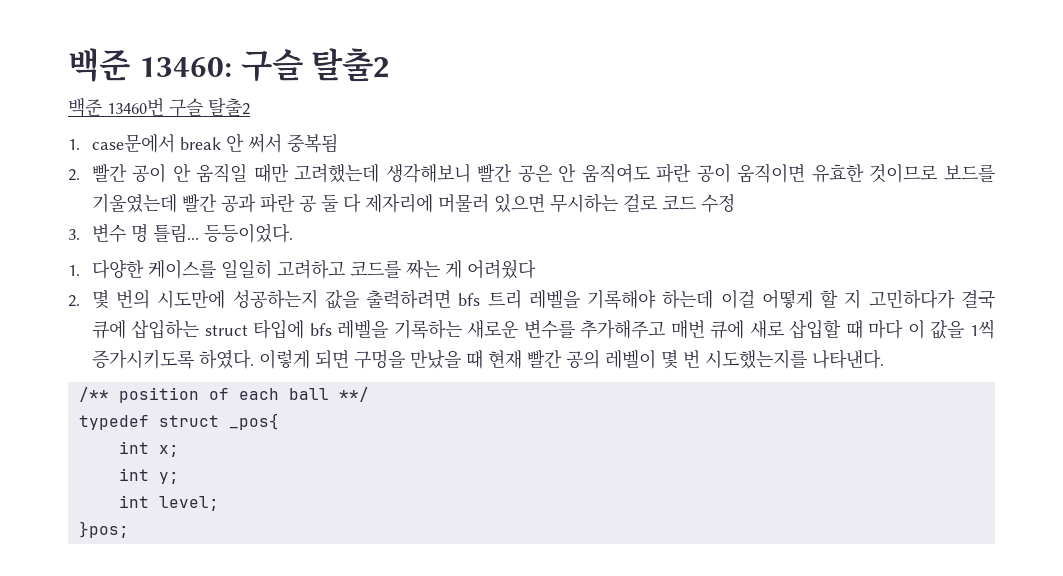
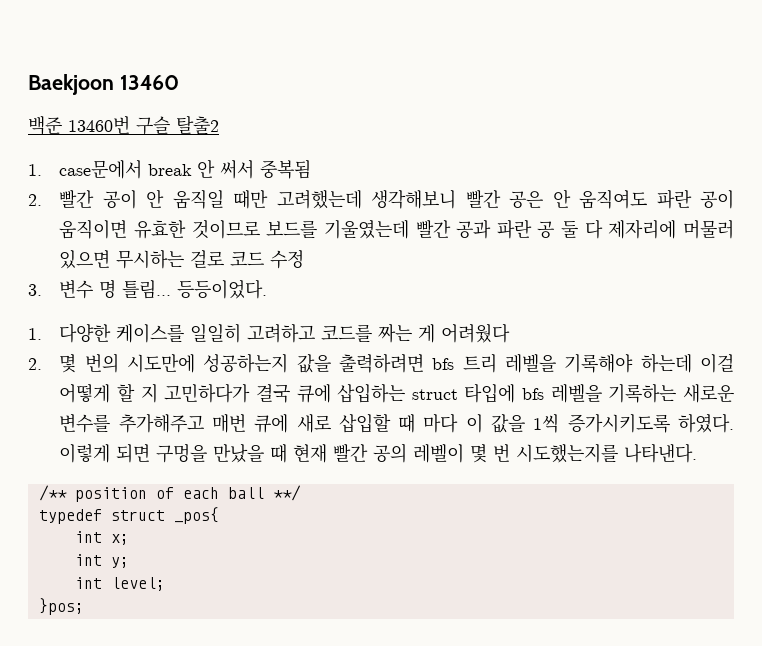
- 백준 13460: 구슬 탈출2
+ Baekjoon 13460

